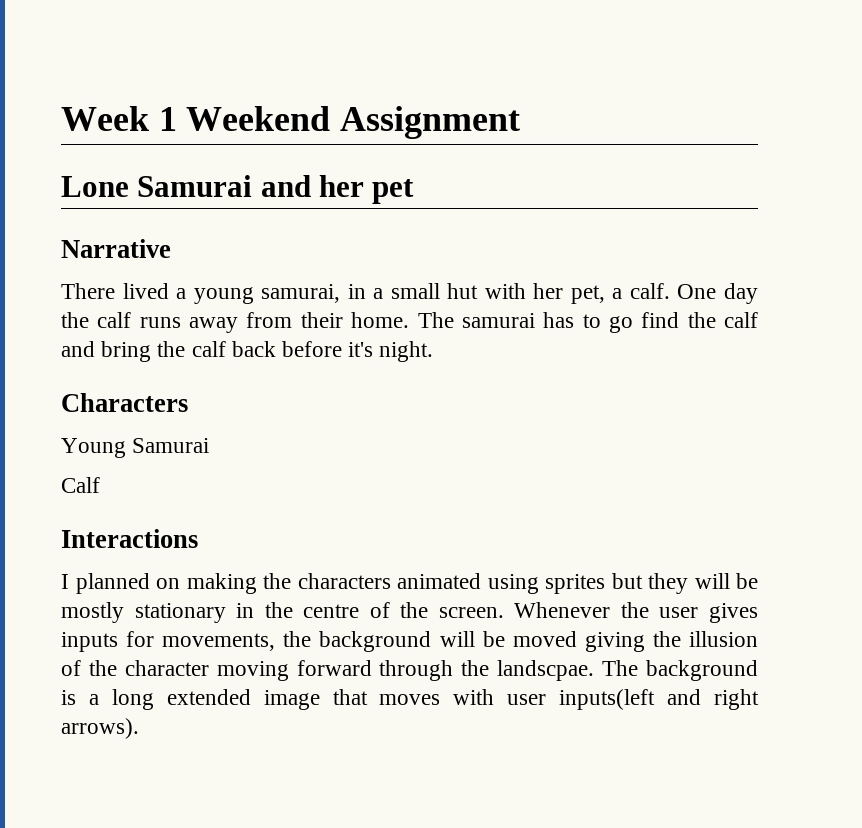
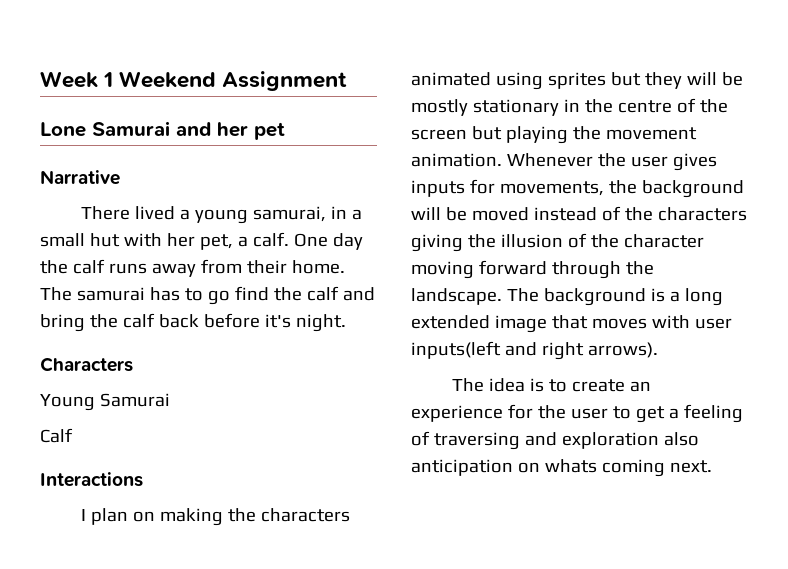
- I planned on making the characters animated using sprites but they will be mostly stationary in the centre of the screen.
+ I plan on making the characters animated using sprites but they will be mostly stationary in the centre of the screen but playing the movement animation.
- Whenever the user gives inputs for movements, the background will be moved giving the illusion of the character moving forward through the landscpae.
+ Whenever the user gives inputs for movements, the background will be moved instead of the characters giving the illusion of the character moving forward through the landscape.
+ The idea is to create an experience for the user to get a feeling of traversing and exploration also anticipation on whats coming next.

